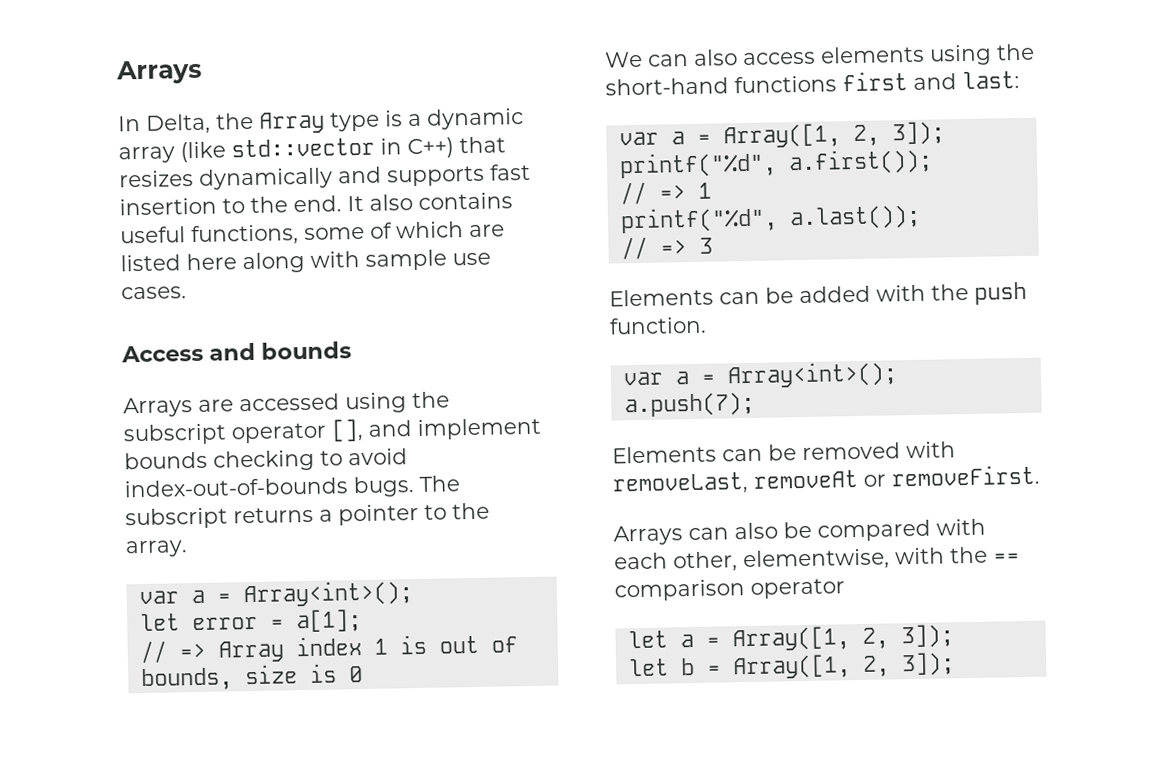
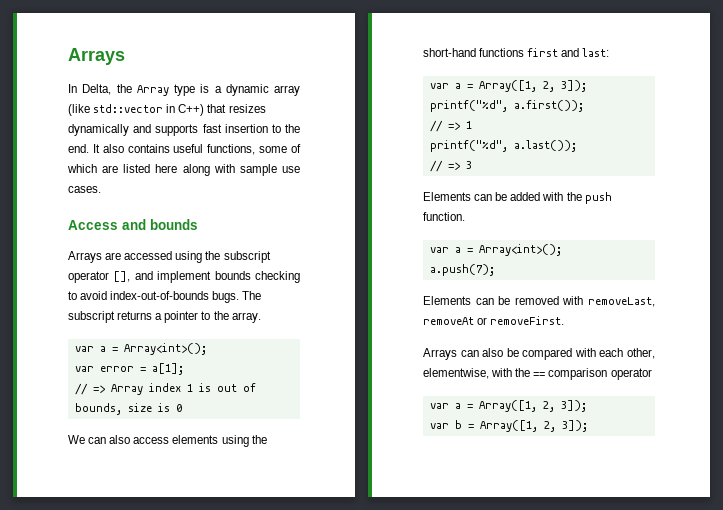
- let error = a[1];
+ var error = a[1];
  Arrays can also be compared with each other, elementwise, with the == comparison operator
- let a = Array([1, 2, 3]);
- let b = Array([1, 2, 3]);
+ var a = Array([1, 2, 3]);
+ var b = Array([1, 2, 3]);

